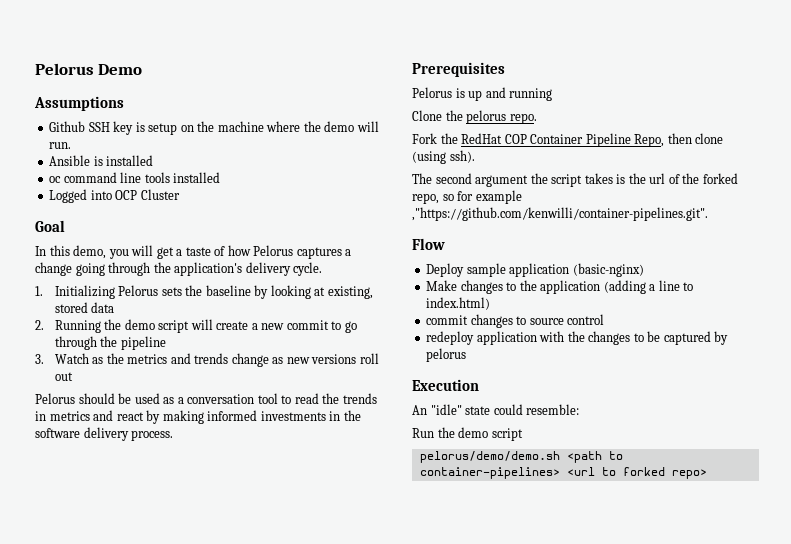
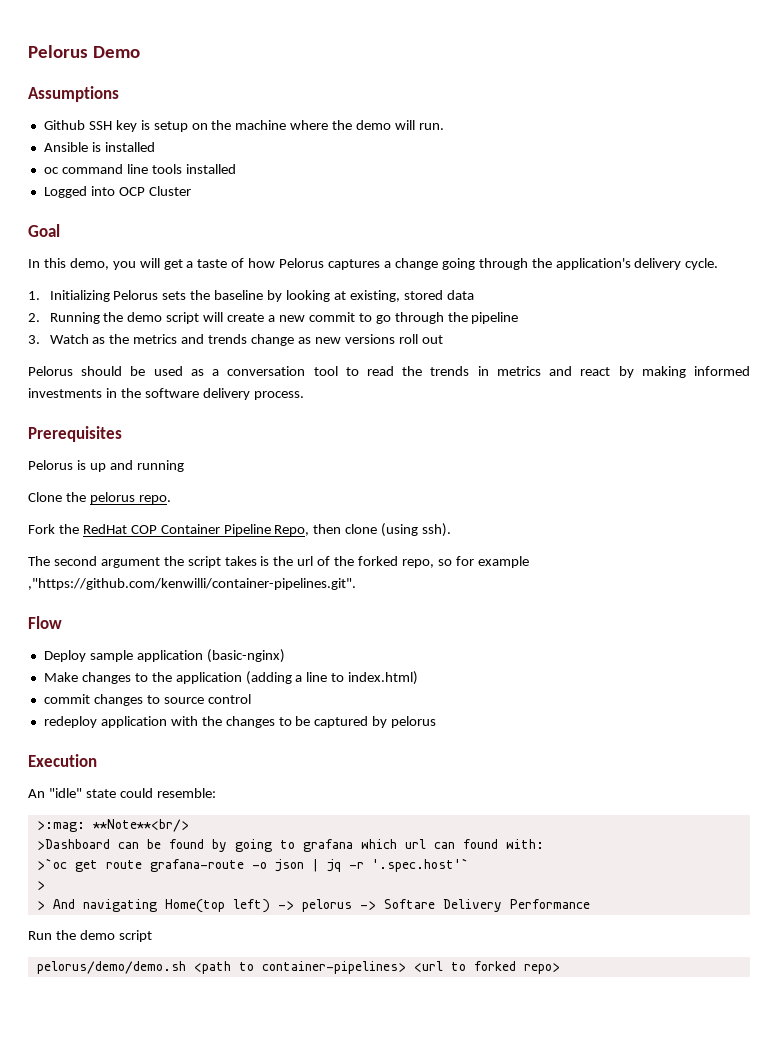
+ >:mag: **Note**<br/>
+ >Dashboard can be found by going to grafana which url can found with:
+ >`oc get route grafana-route -o json | jq -r '.spec.host'`
+ >
+ > And navigating Home(top left) -> pelorus -> Softare Delivery Performance

